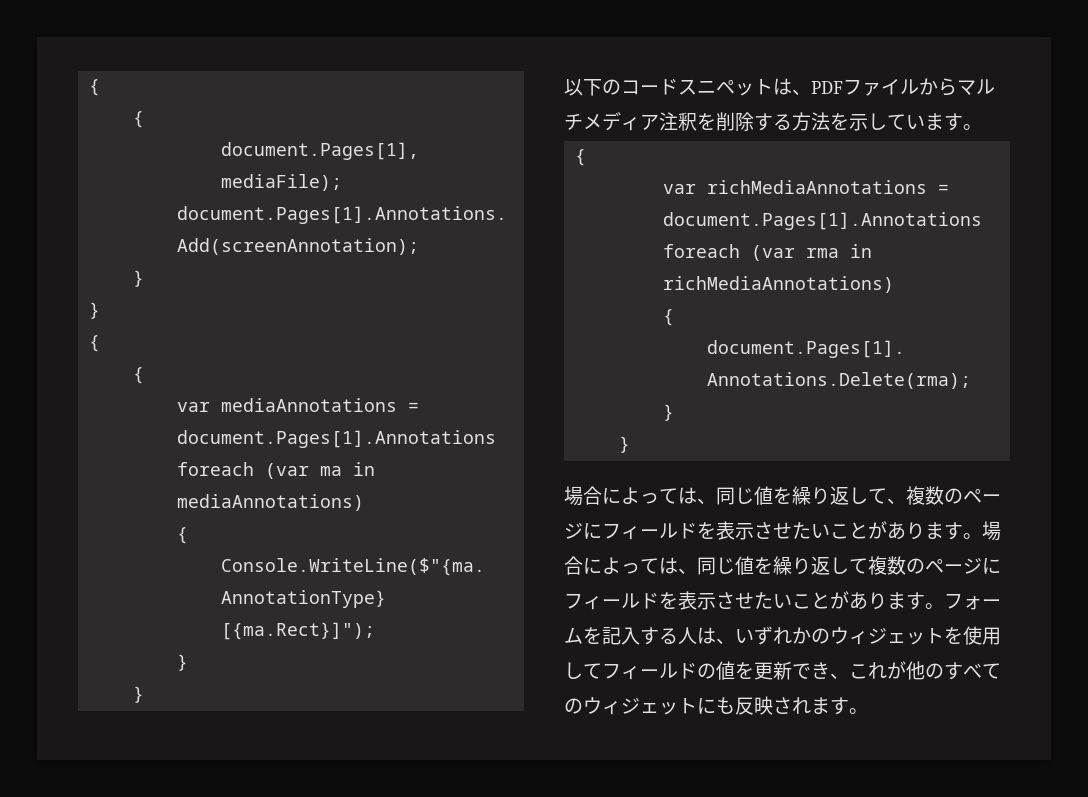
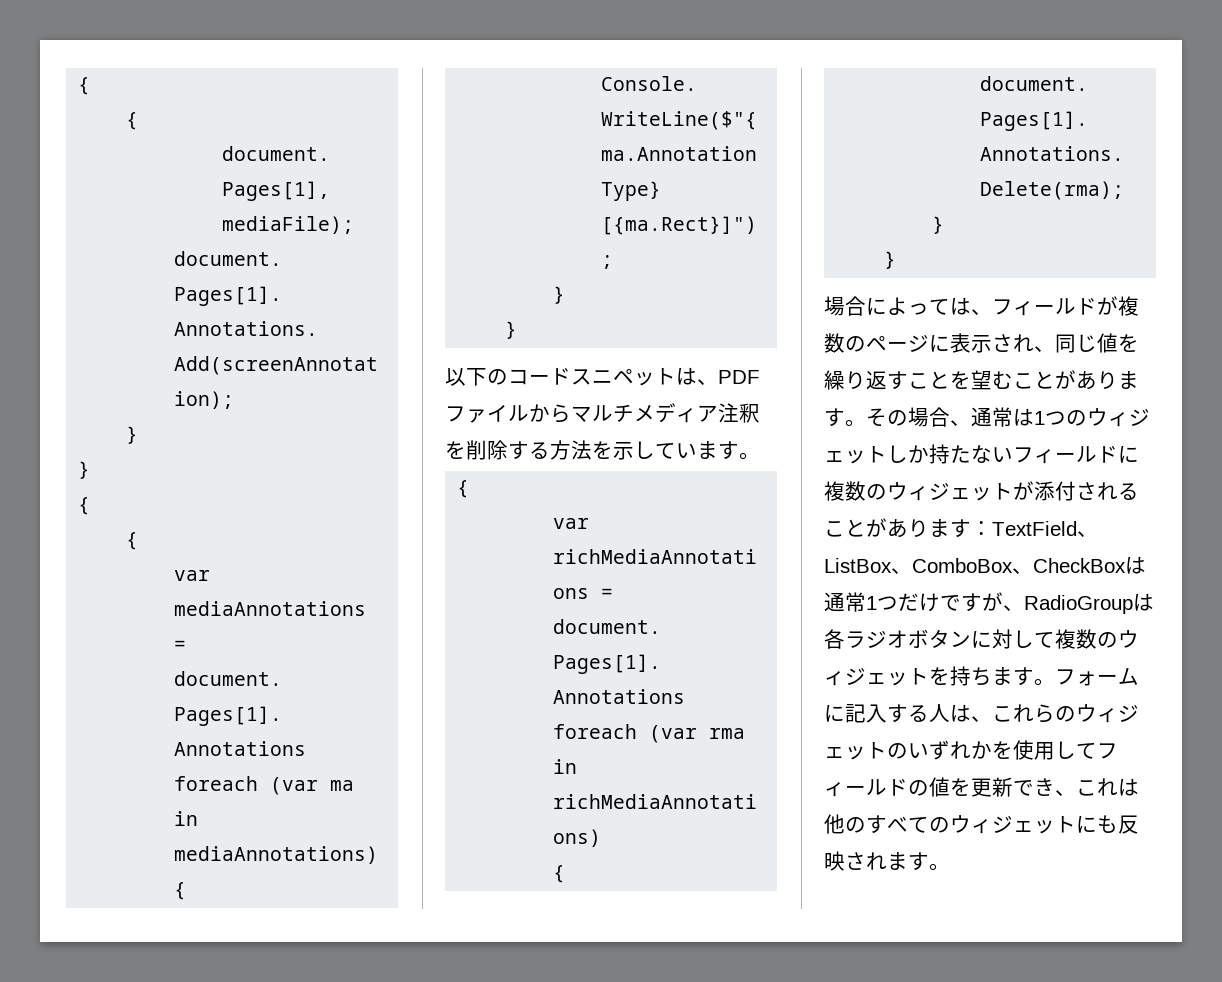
- 場合によっては、同じ値を繰り返して、複数のページにフィールドを表示させたいことがあります。場合によっては、同じ値を繰り返して複数のページにフィールドを表示させたいことがあります。
+ 場合によっては、フィールドが複数のページに表示され、同じ値を繰り返すことを望むことがあります。その場合、通常は1つのウィジェットしか持たないフィールドに複数のウィジェットが添付されることがあります：TextField、ListBox、ComboBox、CheckBoxは通常1つだけですが、RadioGroupは各ラジオボタンに対して複数のウィジェットを持ちます。
- フォームを記入する人は、いずれかのウィジェットを使用してフィールドの値を更新でき、これが他のすべてのウィジェットにも反映されます。
+ フォームに記入する人は、これらのウィジェットのいずれかを使用してフィールドの値を更新でき、これは他のすべてのウィジェットにも反映されます。

